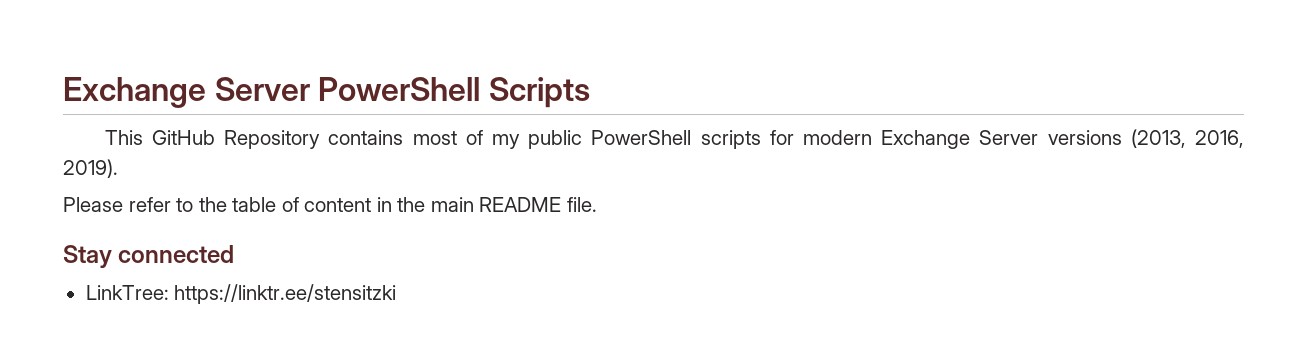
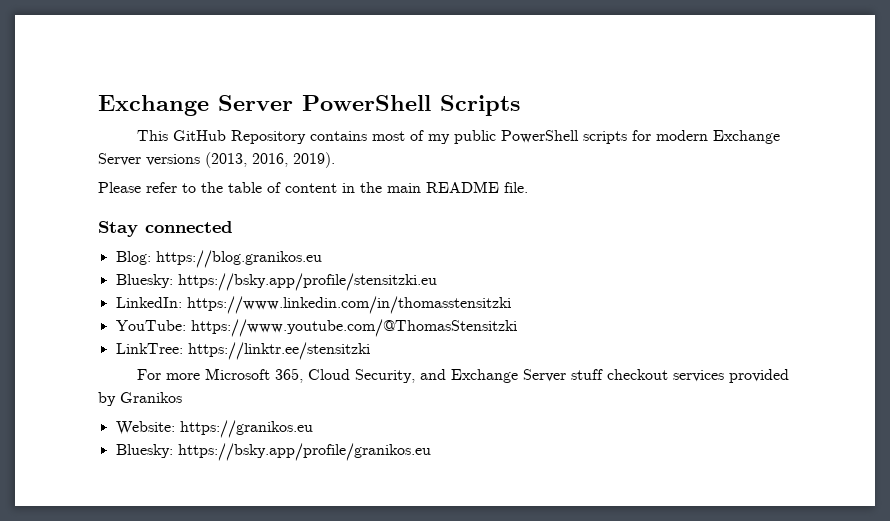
+ Blog: https://blog.granikos.eu
+ Bluesky: https://bsky.app/profile/stensitzki.eu
+ LinkedIn: https://www.linkedin.com/in/thomasstensitzki
+ YouTube: https://www.youtube.com/@ThomasStensitzki
  LinkTree: https://linktr.ee/stensitzki
+ For more Microsoft 365, Cloud Security, and Exchange Server stuff checkout services provided by Granikos
+ Website: https://granikos.eu
+ Bluesky: https://bsky.app/profile/granikos.eu

